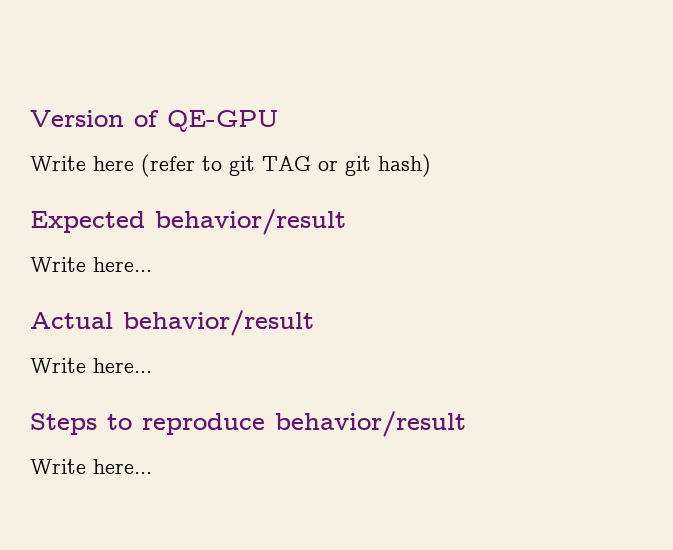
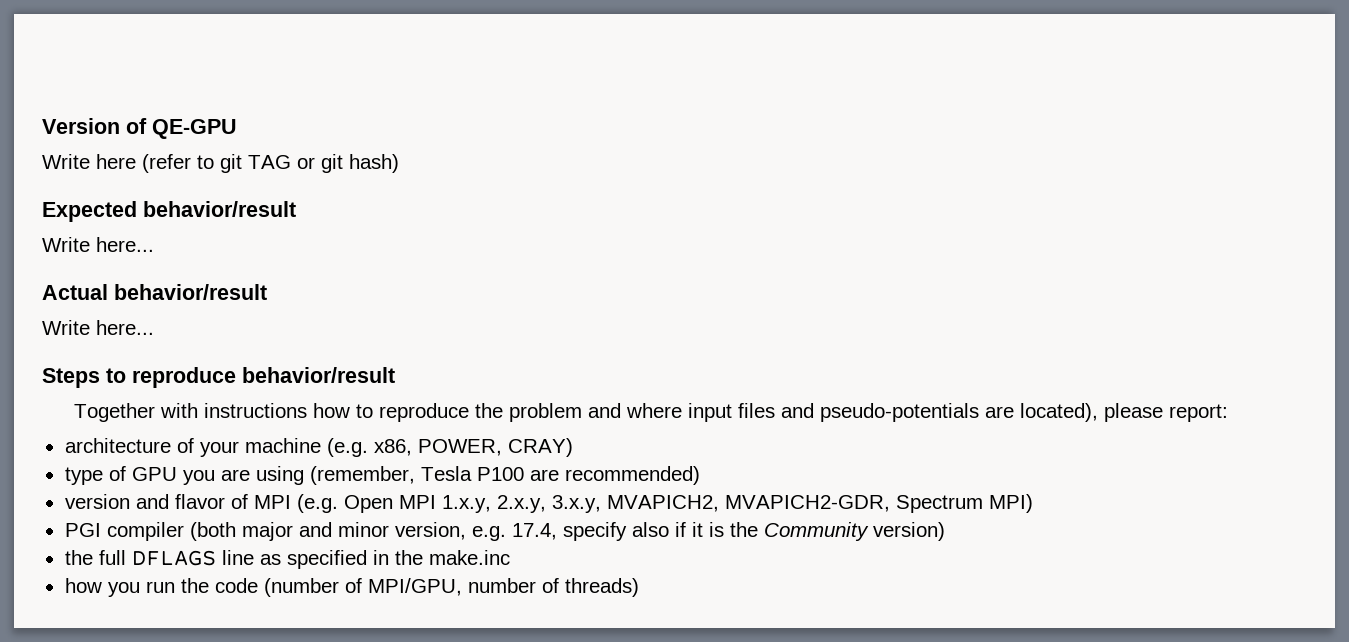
  Steps to reproduce behavior/result
- Write here...
+ Together with instructions how to reproduce the problem and where input files and pseudo-potentials are located), please report:
+ architecture of your machine (e.g. x86, POWER, CRAY)
+ type of GPU you are using (remember, Tesla P100 are recommended)
+ version and flavor of MPI (e.g. Open MPI 1.x.y, 2.x.y, 3.x.y, MVAPICH2, MVAPICH2-GDR, Spectrum MPI)
+ PGI compiler (both major and minor version, e.g. 17.4, specify also if it is the Community version)
+ the full DFLAGS line as specified in the make.inc
+ how you run the code (number of MPI/GPU, number of threads)

